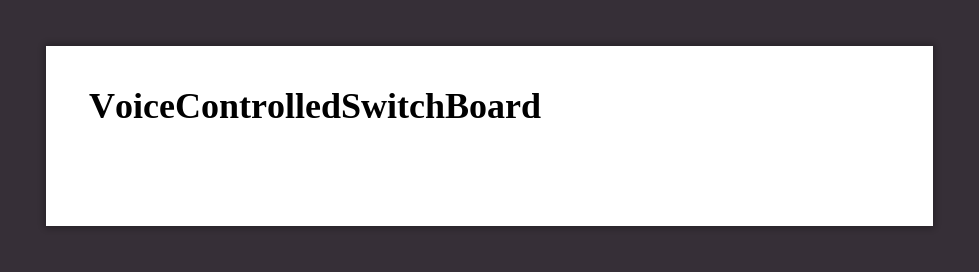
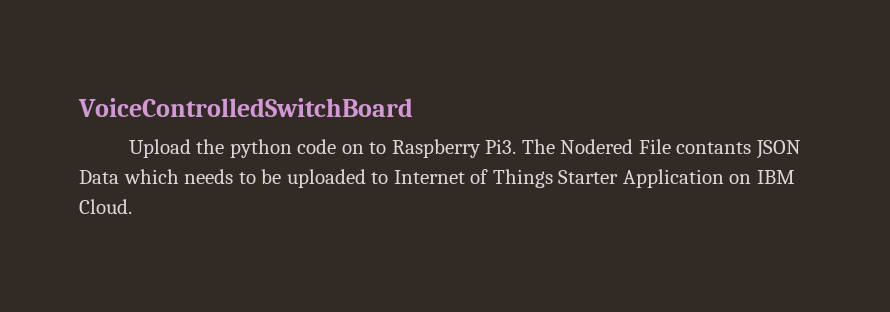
+ Upload the python code on to Raspberry Pi3. The Nodered File contants JSON Data which needs to be uploaded to Internet of Things Starter Application on IBM Cloud.

